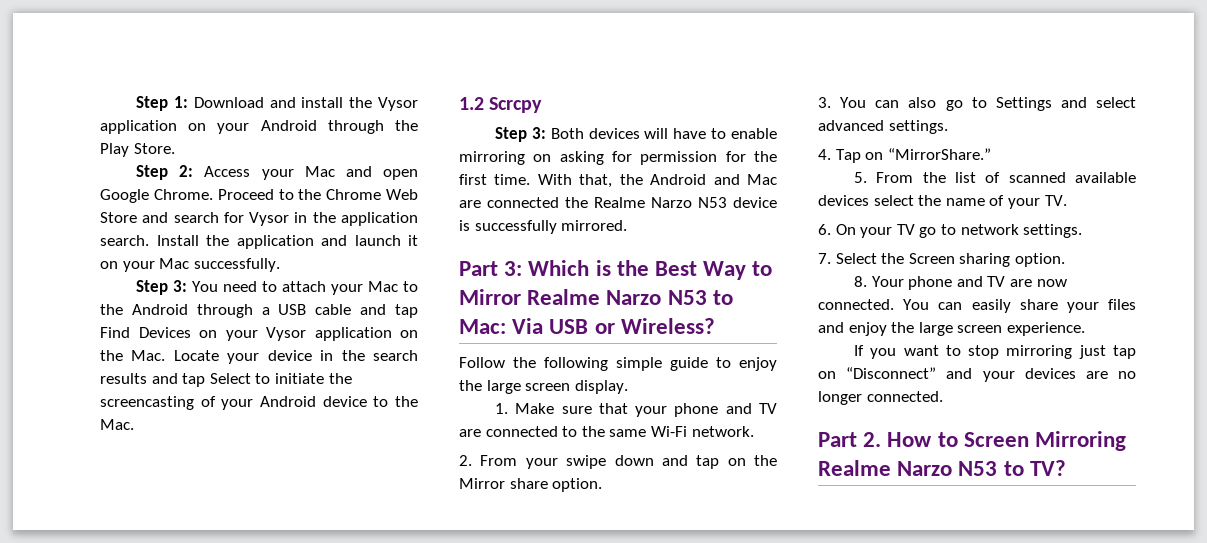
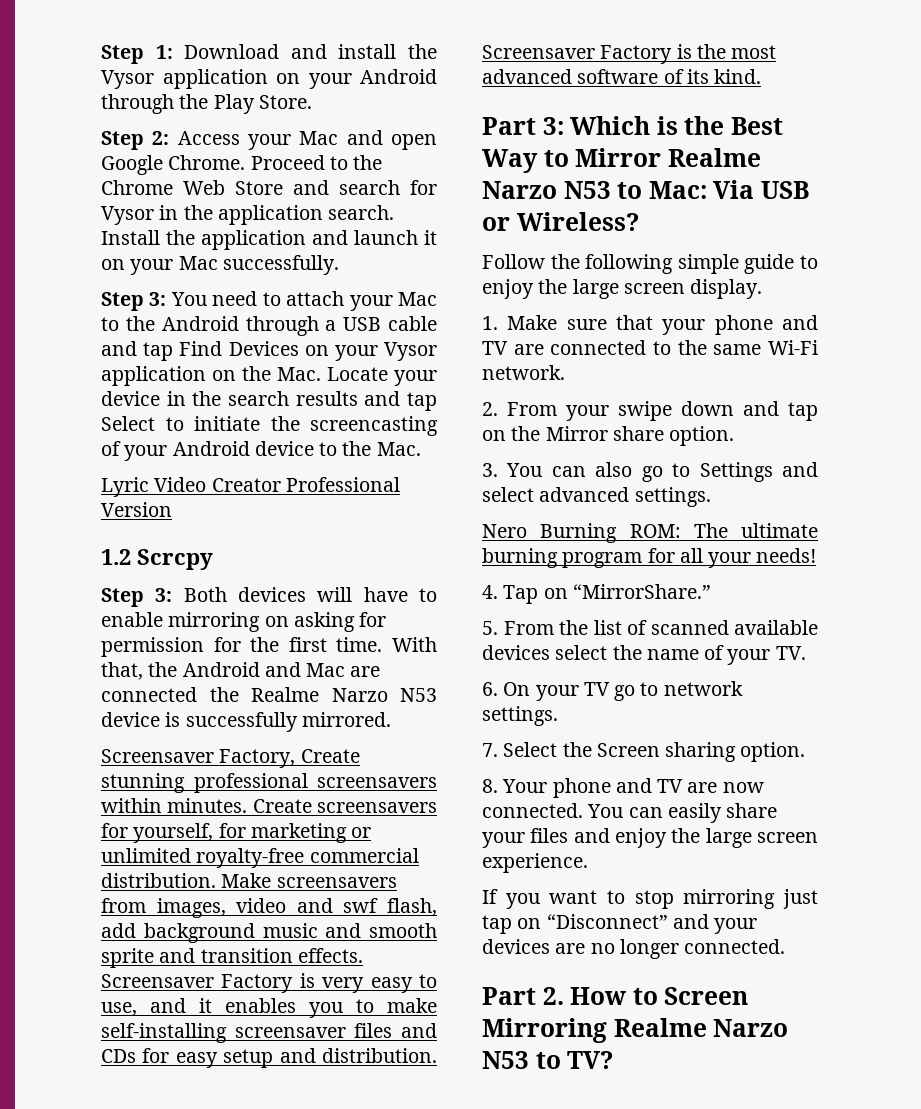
+ Lyric Video Creator Professional Version
+ Screensaver Factory, Create stunning professional screensavers within minutes. Create screensavers for yourself, for marketing or unlimited royalty-free commercial distribution. Make screensavers from images, video and swf flash, add background music and smooth sprite and transition effects. Screensaver Factory is very easy to use, and it enables you to make self-installing screensaver files and CDs for easy setup and distribution. Screensaver Factory is the most advanced software of its kind.
+ Nero Burning ROM: The ultimate burning program for all your needs!

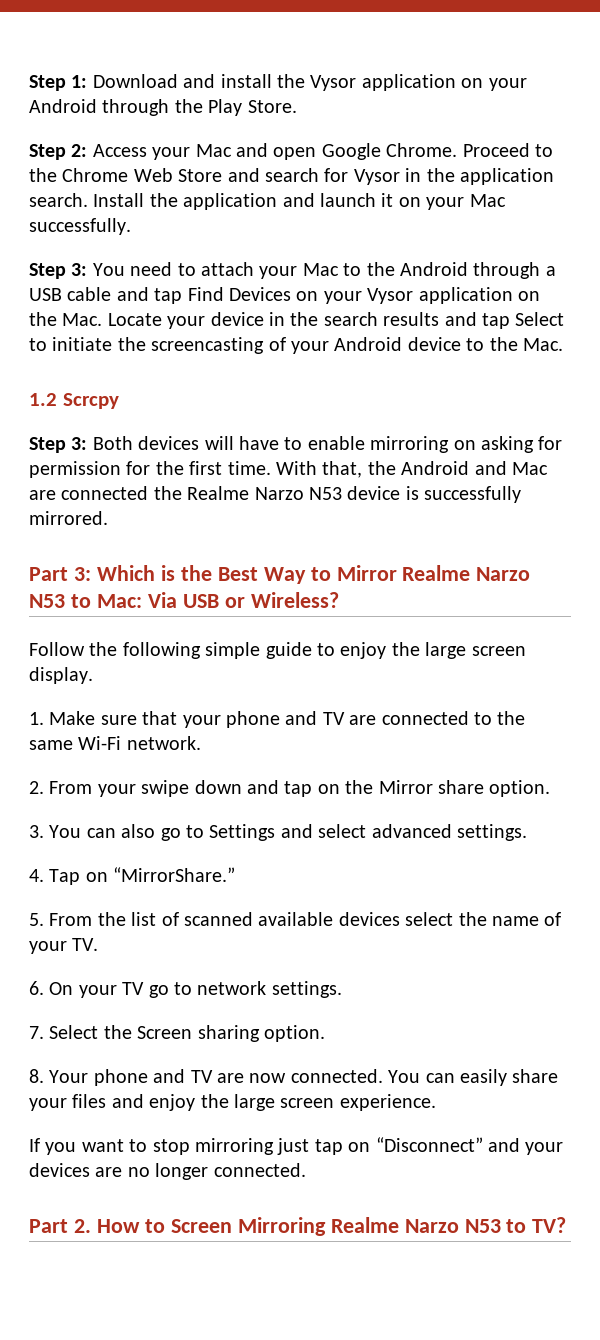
- Lyric Video Creator Professional Version
- Screensaver Factory, Create stunning professional screensavers within minutes. Create screensavers for yourself, for marketing or unlimited royalty-free commercial distribution. Make screensavers from images, video and swf flash, add background music and smooth sprite and transition effects. Screensaver Factory is very easy to use, and it enables you to make self-installing screensaver files and CDs for easy setup and distribution. Screensaver Factory is the most advanced software of its kind.
- Nero Burning ROM: The ultimate burning program for all your needs!

